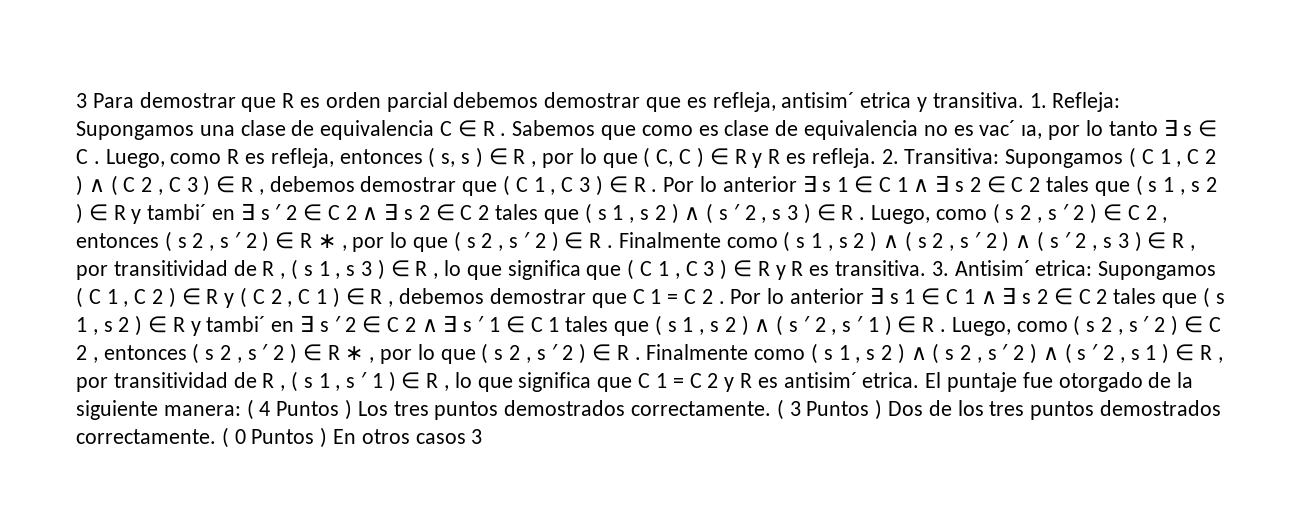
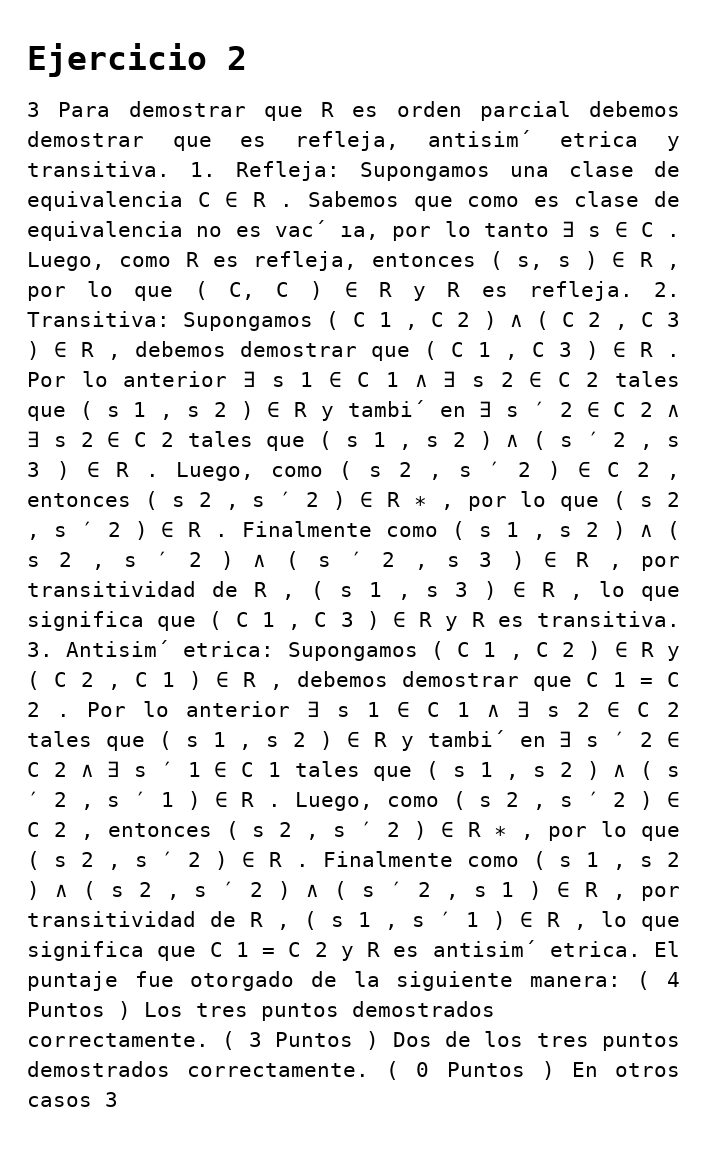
+ Ejercicio 2

